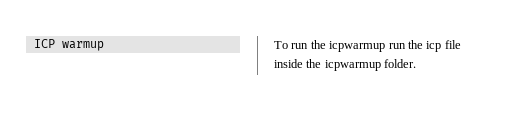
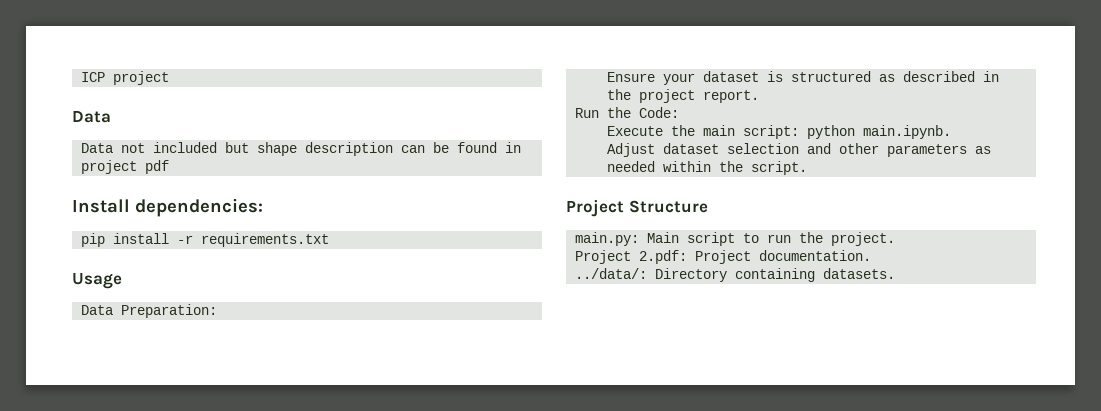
- ICP warmup
- To run the icpwarmup run the icp file inside the icpwarmup folder.
+ ICP project
+ Data
+ Data not included but shape description can be found in project pdf
+ Install dependencies:
+ pip install -r requirements.txt
+ Usage
+ Data Preparation:
+ Ensure your dataset is structured as described in the project report.
+ Run the Code:
+ Execute the main script: python main.ipynb.
+ Adjust dataset selection and other parameters as needed within the script.
+ Project Structure
+ main.py: Main script to run the project.
+ Project 2.pdf: Project documentation.
+ ../data/: Directory containing datasets.

